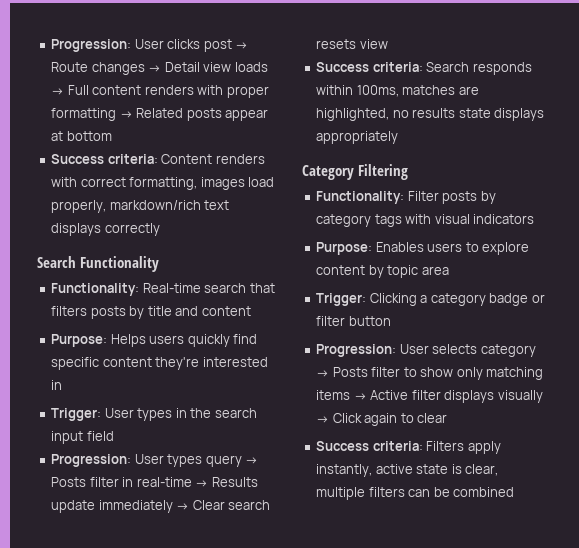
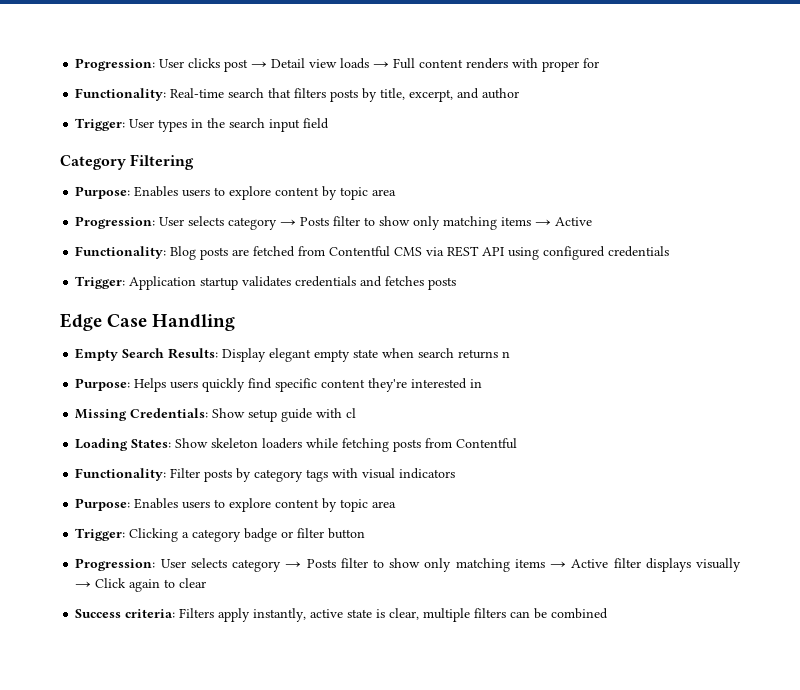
- Progression: User clicks post → Route changes → Detail view loads → Full content renders with proper formatting → Related posts appear at bottom
- Success criteria: Content renders with correct formatting, images load properly, markdown/rich text displays correctly
- Search Functionality
+ Progression: User clicks post → Detail view loads → Full content renders with proper for
- Functionality: Real-time search that filters posts by title and content
+ Functionality: Real-time search that filters posts by title, excerpt, and author
+ Trigger: User types in the search input field
+ Category Filtering
+ Purpose: Enables users to explore content by topic area
+ Progression: User selects category → Posts filter to show only matching items → Active
+ Functionality: Blog posts are fetched from Contentful CMS via REST API using configured credentials
+ Trigger: Application startup validates credentials and fetches posts
+ Edge Case Handling
+ Empty Search Results: Display elegant empty state when search returns n
- Trigger: User types in the search input field
- Progression: User types query → Posts filter in real-time → Results update immediately → Clear search resets view
- Success criteria: Search responds within 100ms, matches are highlighted, no results state displays appropriately
- Category Filtering
+ Missing Credentials: Show setup guide with cl
+ Loading States: Show skeleton loaders while fetching posts from Contentful

